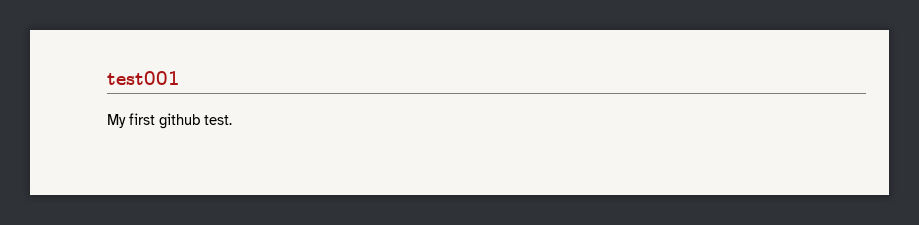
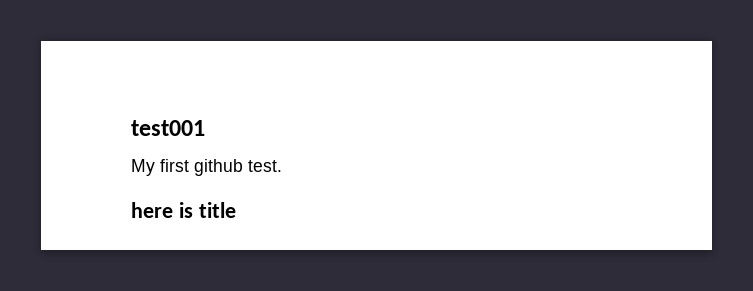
+ here is title

